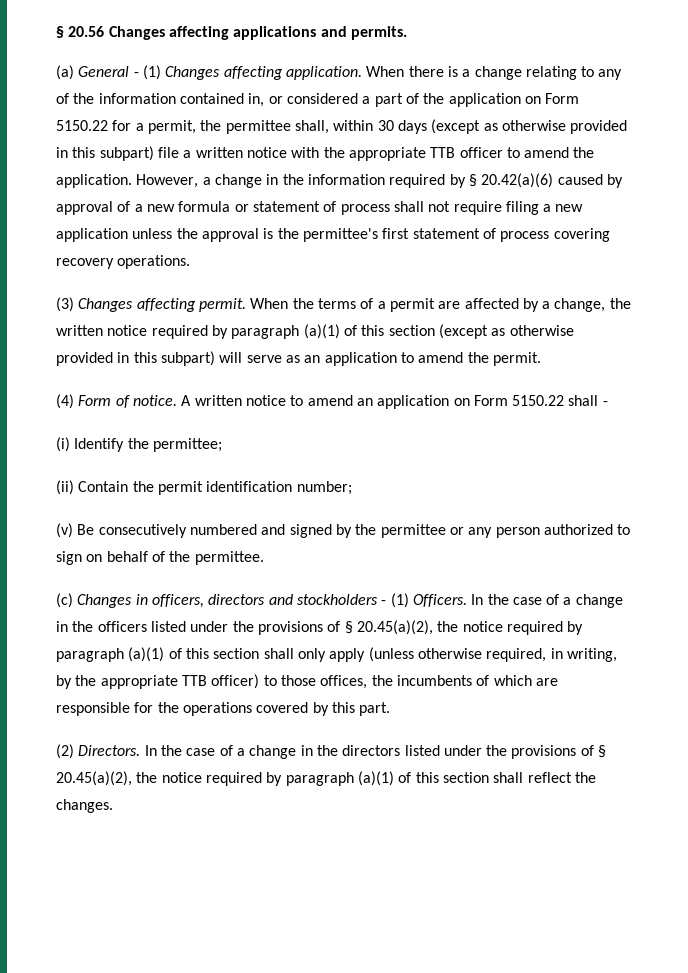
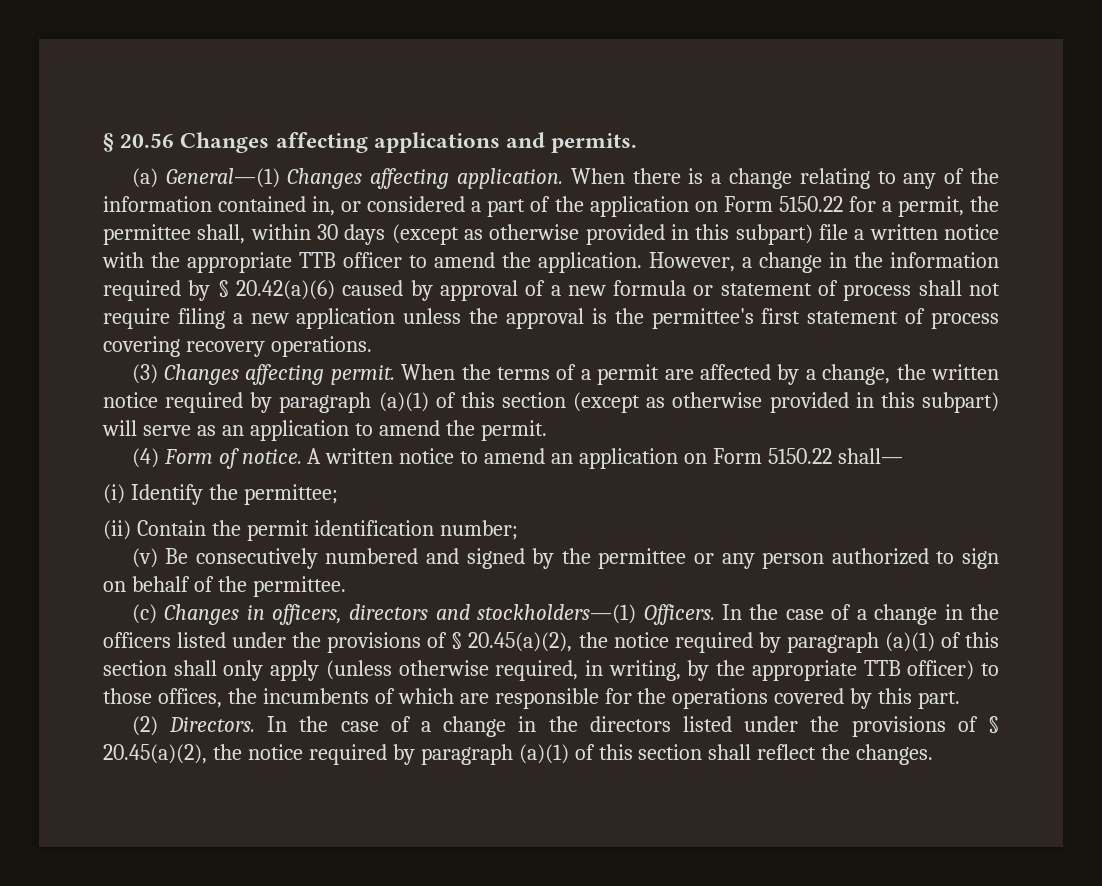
- (a) General - (1) Changes affecting application.
+ (a) General—(1) Changes affecting application.
- A written notice to amend an application on Form 5150.22 shall -
+ A written notice to amend an application on Form 5150.22 shall—
- (c) Changes in officers, directors and stockholders - (1) Officers.
+ (c) Changes in officers, directors and stockholders—(1) Officers.

